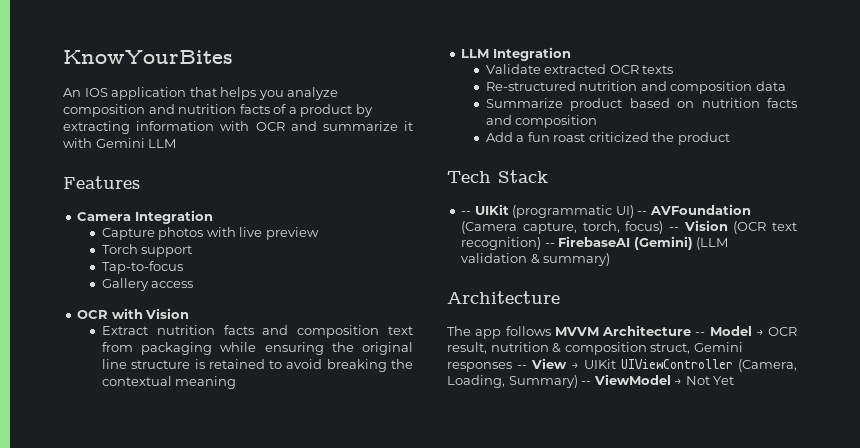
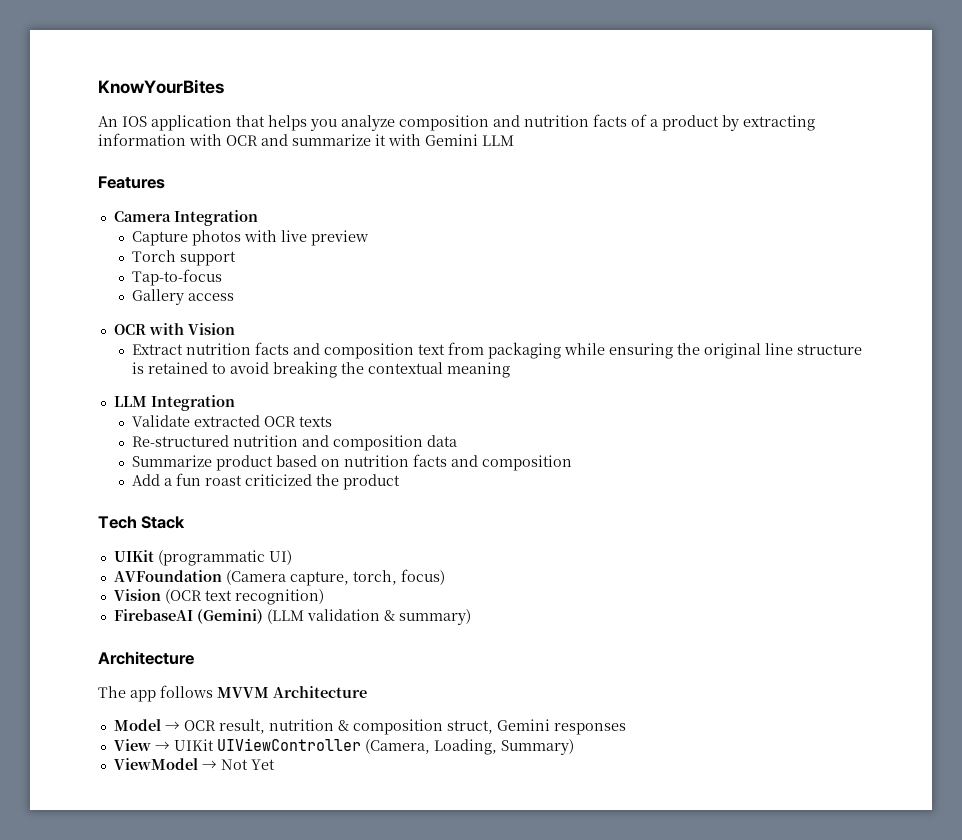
- -- UIKit (programmatic UI) -- AVFoundation (Camera capture, torch, focus) -- Vision (OCR text recognition) -- FirebaseAI (Gemini) (LLM validation & summary)
+ UIKit (programmatic UI)
+ AVFoundation (Camera capture, torch, focus)
+ Vision (OCR text recognition)
+ FirebaseAI (Gemini) (LLM validation & summary)
- The app follows MVVM Architecture -- Model → OCR result, nutrition & composition struct, Gemini responses -- View → UIKit UIViewController (Camera, Loading, Summary) -- ViewModel → Not Yet
+ The app follows MVVM Architecture
+ Model → OCR result, nutrition & composition struct, Gemini responses
+ View → UIKit UIViewController (Camera, Loading, Summary)
+ ViewModel → Not Yet

